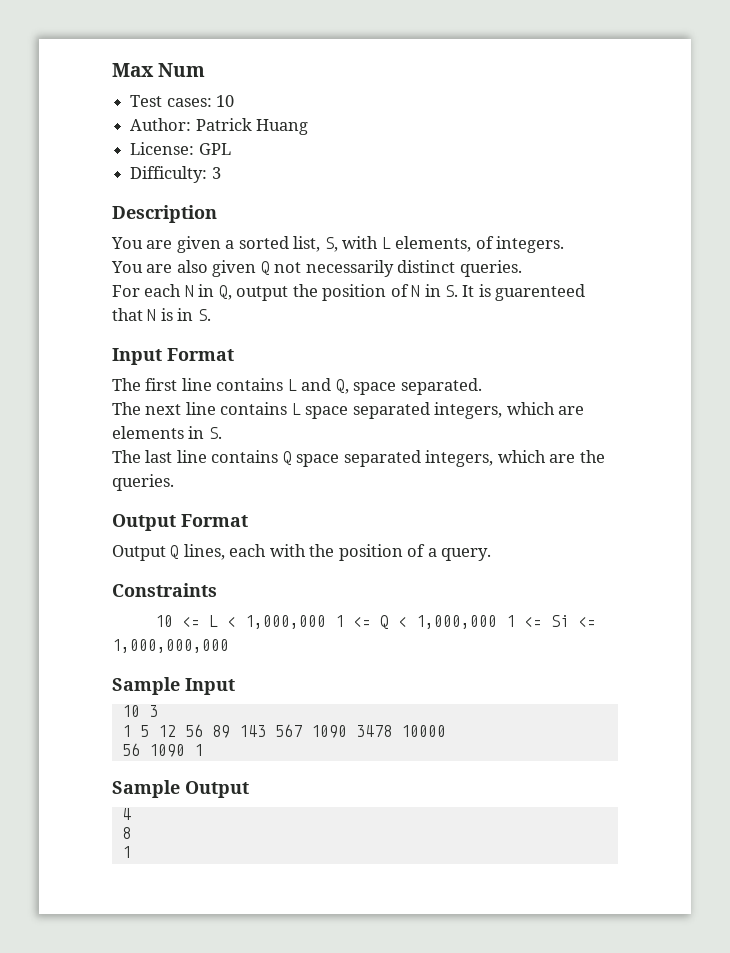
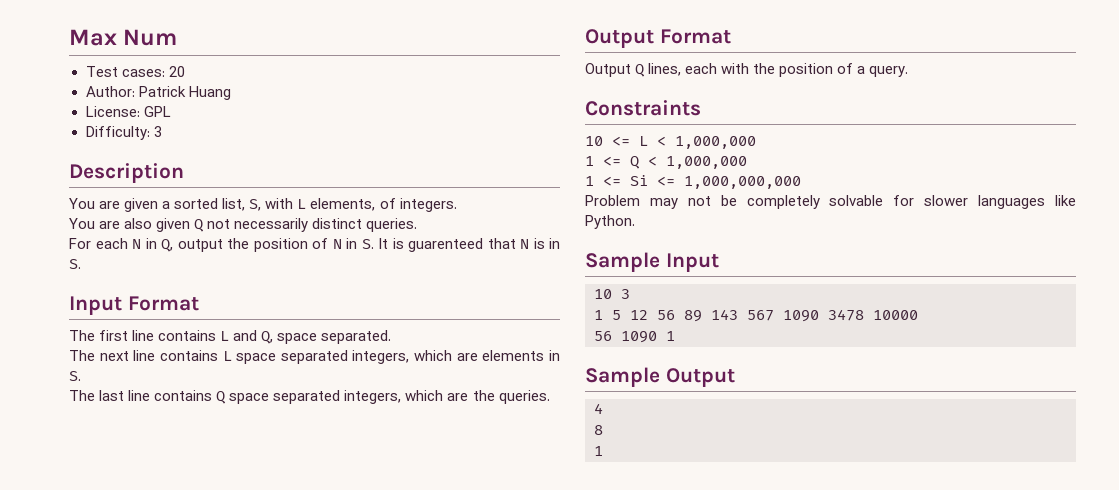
- Test cases: 10
+ Test cases: 20
- 10 <= L < 1,000,000 1 <= Q < 1,000,000 1 <= Si <= 1,000,000,000
+ 10 <= L < 1,000,000
+ 1 <= Q < 1,000,000
+ 1 <= Si <= 1,000,000,000
+ Problem may not be completely solvable for slower languages like Python.

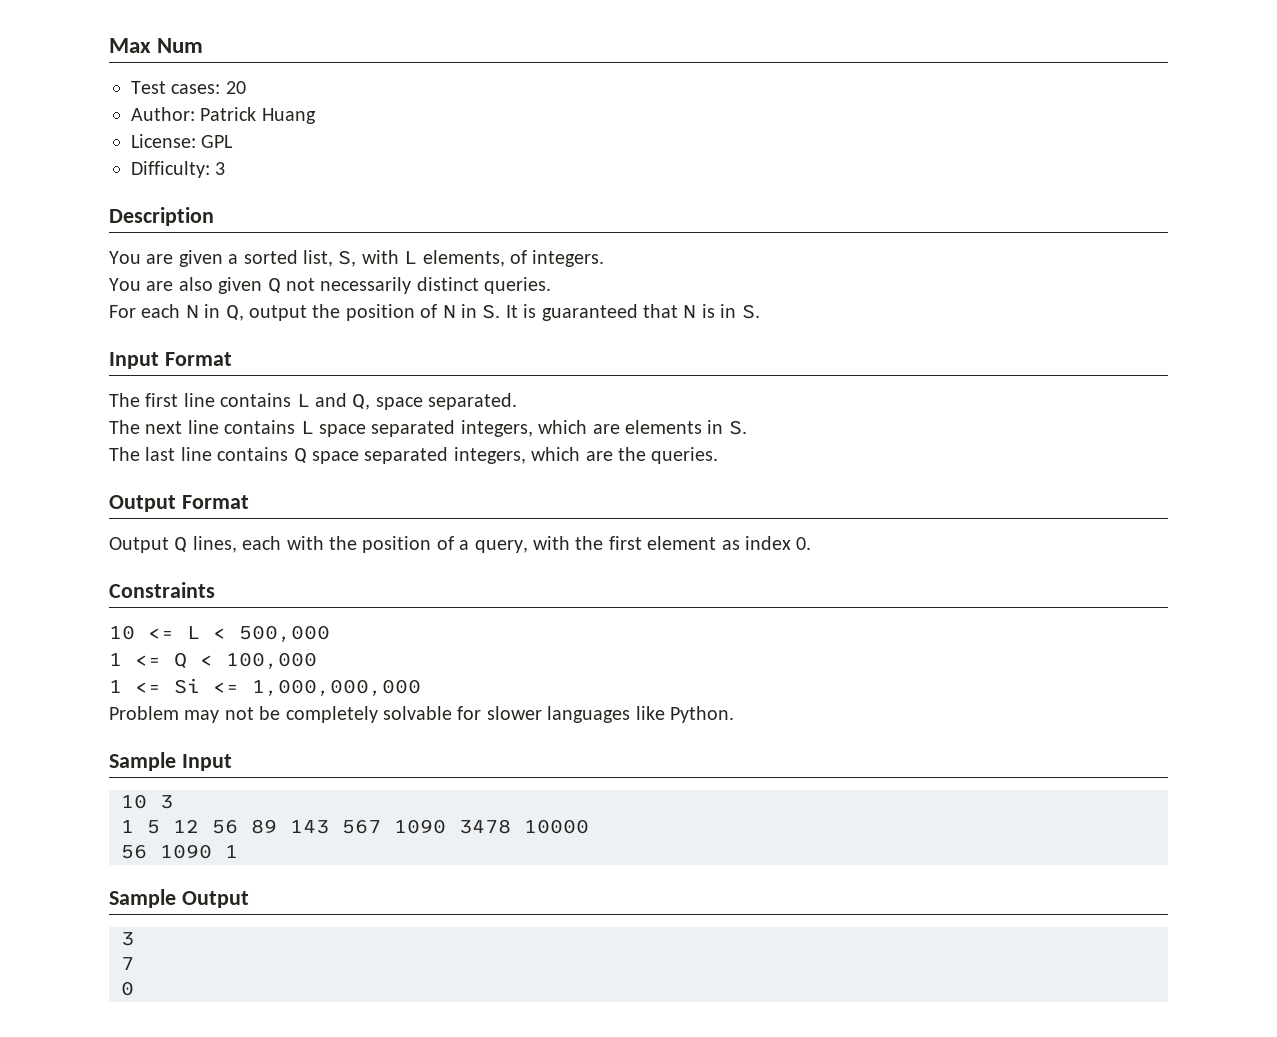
- For each N in Q, output the position of N in S. It is guarenteed that N is in S.
+ For each N in Q, output the position of N in S. It is guaranteed that N is in S.
- Output Q lines, each with the position of a query.
+ Output Q lines, each with the position of a query, with the first element as index 0.
- 10 <= L < 1,000,000
+ 10 <= L < 500,000
- 1 <= Q < 1,000,000
+ 1 <= Q < 100,000
  Sample Output
- 4
- 8
- 1
+ 3
+ 7
+ 0

